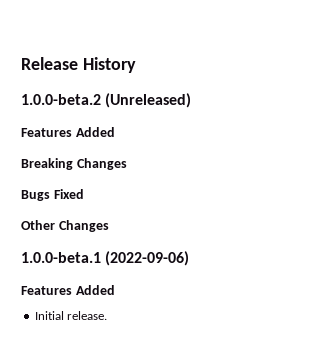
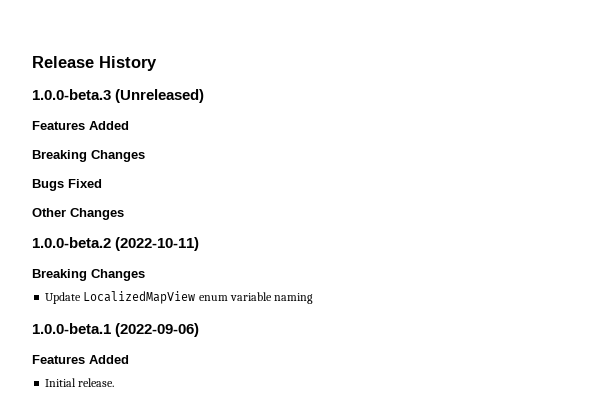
- 1.0.0-beta.2 (Unreleased)
+ 1.0.0-beta.3 (Unreleased)
+ 1.0.0-beta.2 (2022-10-11)
+ Breaking Changes
+ Update LocalizedMapView enum variable naming

